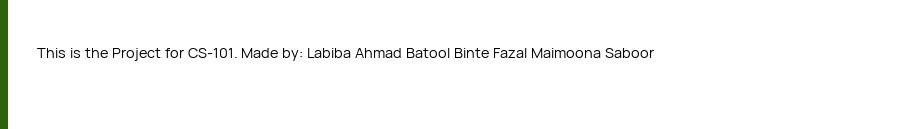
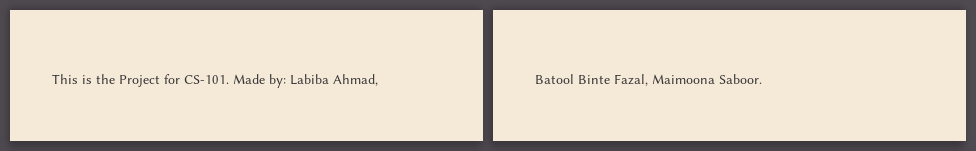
- Made by: Labiba Ahmad Batool Binte Fazal Maimoona Saboor
+ Made by: Labiba Ahmad, Batool Binte Fazal, Maimoona Saboor.

